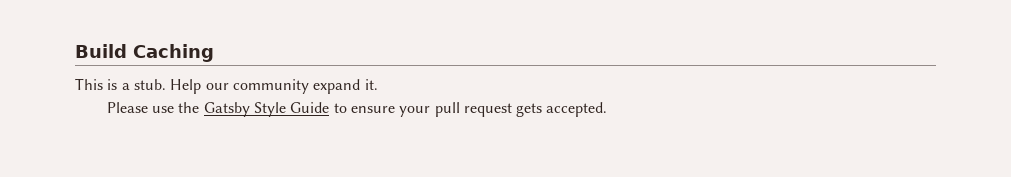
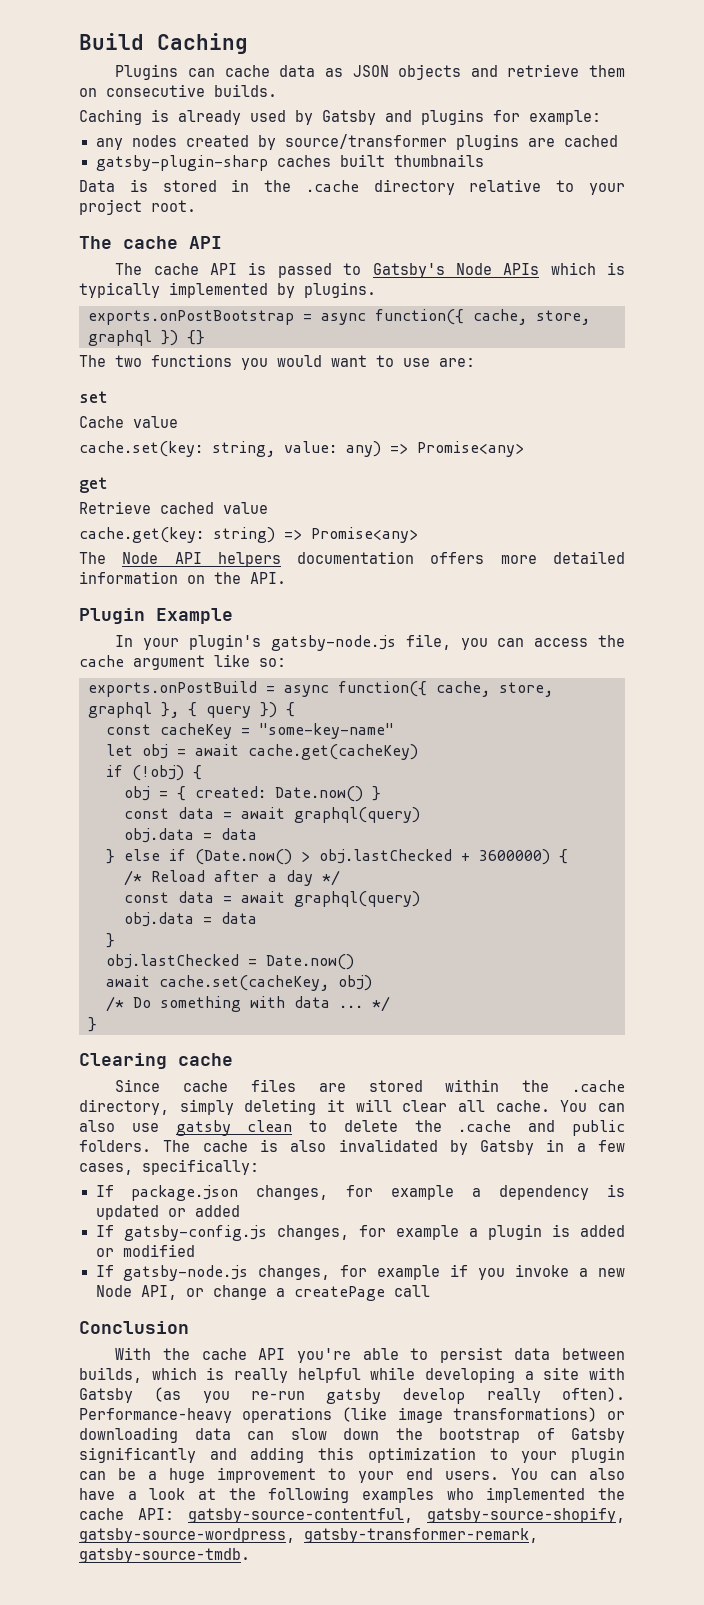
- This is a stub. Help our community expand it.
- Please use the Gatsby Style Guide to ensure your pull request gets accepted.
+ Plugins can cache data as JSON objects and retrieve them on consecutive builds.
+ Caching is already used by Gatsby and plugins for example:
+ any nodes created by source/transformer plugins are cached
+ gatsby-plugin-sharp caches built thumbnails
+ Data is stored in the .cache directory relative to your project root.
+ The cache API
+ The cache API is passed to Gatsby's Node APIs which is typically implemented by plugins.
+ exports.onPostBootstrap = async function({ cache, store, graphql }) {}
+ The two functions you would want to use are:
+ set
+ Cache value
+ cache.set(key: string, value: any) => Promise<any>
+ get
+ Retrieve cached value
+ cache.get(key: string) => Promise<any>
+ The Node API helpers documentation offers more detailed information on the API.
+ Plugin Example
+ In your plugin's gatsby-node.js file, you can access the cache argument like so:
+ exports.onPostBuild = async function({ cache, store, graphql }, { query }) {
+ const cacheKey = "some-key-name"
+ let obj = await cache.get(cacheKey)
+ if (!obj) {
+ obj = { created: Date.now() }
+ const data = await graphql(query)
+ obj.data = data
+ } else if (Date.now() > obj.lastChecked + 3600000) {
+ /* Reload after a day */
+ const data = await graphql(query)
+ obj.data = data
+ }
+ obj.lastChecked = Date.now()
+ await cache.set(cacheKey, obj)
+ /* Do something with data ... */
+ }
+ Clearing cache
+ Since cache files are stored within the .cache directory, simply deleting it will clear all cache. You can also use gatsby clean to delete the .cache and public folders. The cache is also invalidated by Gatsby in a few cases, specifically:
+ If package.json changes, for example a dependency is updated or added
+ If gatsby-config.js changes, for example a plugin is added or modified
+ If gatsby-node.js changes, for example if you invoke a new Node API, or change a createPage call
+ Conclusion
+ With the cache API you're able to persist data between builds, which is really helpful while developing a site with Gatsby (as you re-run gatsby develop really often). Performance-heavy operations (like image transformations) or downloading data can slow down the bootstrap of Gatsby significantly and adding this optimization to your plugin can be a huge improvement to your end users. You can also have a look at the following examples who implemented the cache API: gatsby-source-contentful, gatsby-source-shopify, gatsby-source-wordpress, gatsby-transformer-remark, gatsby-source-tmdb.

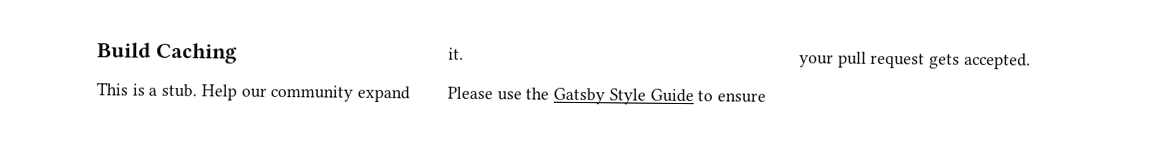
- Plugins can cache data as JSON objects and retrieve them on consecutive builds.
- Caching is already used by Gatsby and plugins for example:
- any nodes created by source/transformer plugins are cached
- gatsby-plugin-sharp caches built thumbnails
- Data is stored in the .cache directory relative to your project root.
- The cache API
- The cache API is passed to Gatsby's Node APIs which is typically implemented by plugins.
- exports.onPostBootstrap = async function({ cache, store, graphql }) {}
- The two functions you would want to use are:
- set
- Cache value
- cache.set(key: string, value: any) => Promise<any>
- get
- Retrieve cached value
- cache.get(key: string) => Promise<any>
- The Node API helpers documentation offers more detailed information on the API.
- Plugin Example
- In your plugin's gatsby-node.js file, you can access the cache argument like so:
- exports.onPostBuild = async function({ cache, store, graphql }, { query }) {
- const cacheKey = "some-key-name"
- let obj = await cache.get(cacheKey)
- if (!obj) {
- obj = { created: Date.now() }
- const data = await graphql(query)
- obj.data = data
- } else if (Date.now() > obj.lastChecked + 3600000) {
- /* Reload after a day */
- const data = await graphql(query)
- obj.data = data
- }
- obj.lastChecked = Date.now()
- await cache.set(cacheKey, obj)
- /* Do something with data ... */
- }
- Clearing cache
- Since cache files are stored within the .cache directory, simply deleting it will clear all cache. You can also use gatsby clean to delete the .cache and public folders. The cache is also invalidated by Gatsby in a few cases, specifically:
- If package.json changes, for example a dependency is updated or added
- If gatsby-config.js changes, for example a plugin is added or modified
- If gatsby-node.js changes, for example if you invoke a new Node API, or change a createPage call
- Conclusion
- With the cache API you're able to persist data between builds, which is really helpful while developing a site with Gatsby (as you re-run gatsby develop really often). Performance-heavy operations (like image transformations) or downloading data can slow down the bootstrap of Gatsby significantly and adding this optimization to your plugin can be a huge improvement to your end users. You can also have a look at the following examples who implemented the cache API: gatsby-source-contentful, gatsby-source-shopify, gatsby-source-wordpress, gatsby-transformer-remark, gatsby-source-tmdb.
+ This is a stub. Help our community expand it.
+ Please use the Gatsby Style Guide to ensure your pull request gets accepted.

